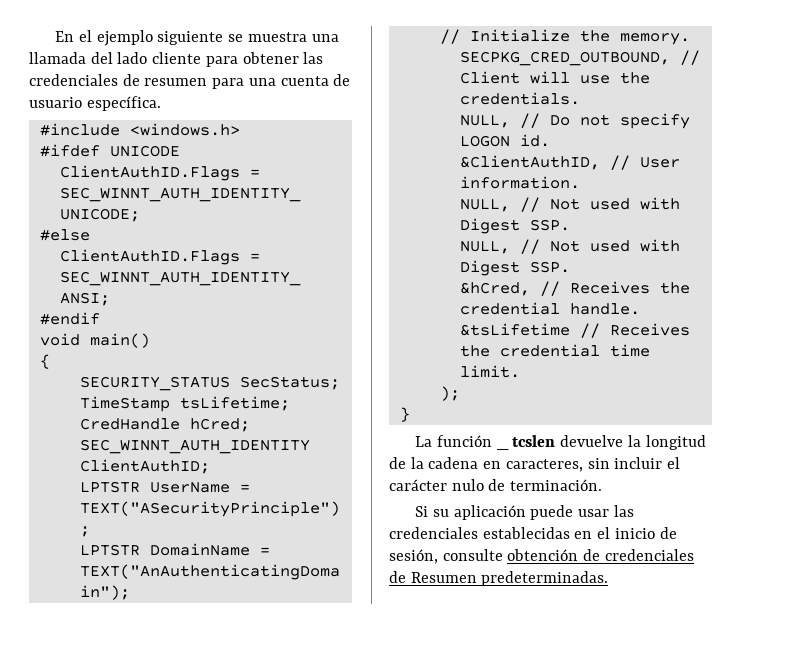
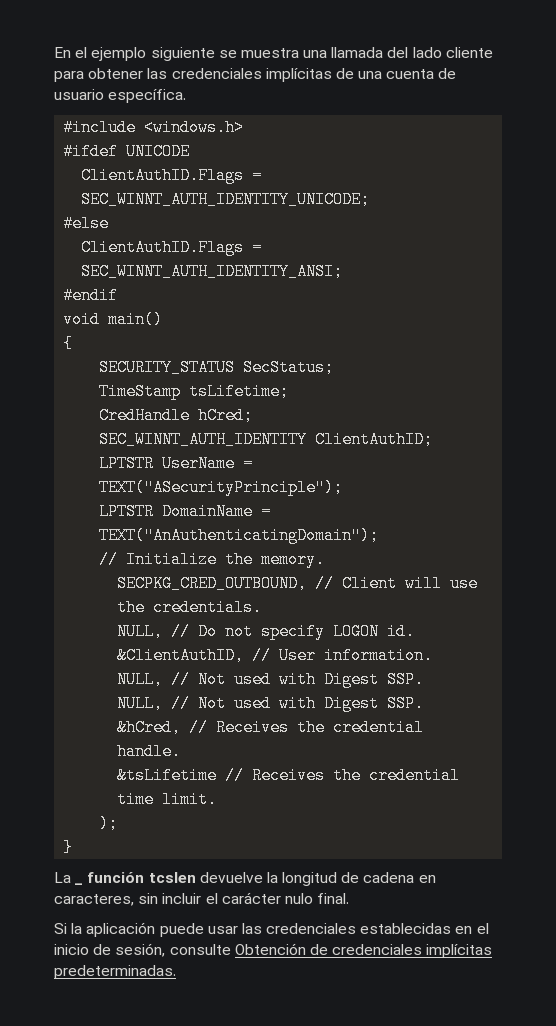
- En el ejemplo siguiente se muestra una llamada del lado cliente para obtener las credenciales de resumen para una cuenta de usuario específica.
+ En el ejemplo siguiente se muestra una llamada del lado cliente para obtener las credenciales implícitas de una cuenta de usuario específica.
- La función _ tcslen devuelve la longitud de la cadena en caracteres, sin incluir el carácter nulo de terminación.
+ La _ función tcslen devuelve la longitud de cadena en caracteres, sin incluir el carácter nulo final.
- Si su aplicación puede usar las credenciales establecidas en el inicio de sesión, consulte obtención de credenciales de Resumen predeterminadas.
+ Si la aplicación puede usar las credenciales establecidas en el inicio de sesión, consulte Obtención de credenciales implícitas predeterminadas.

